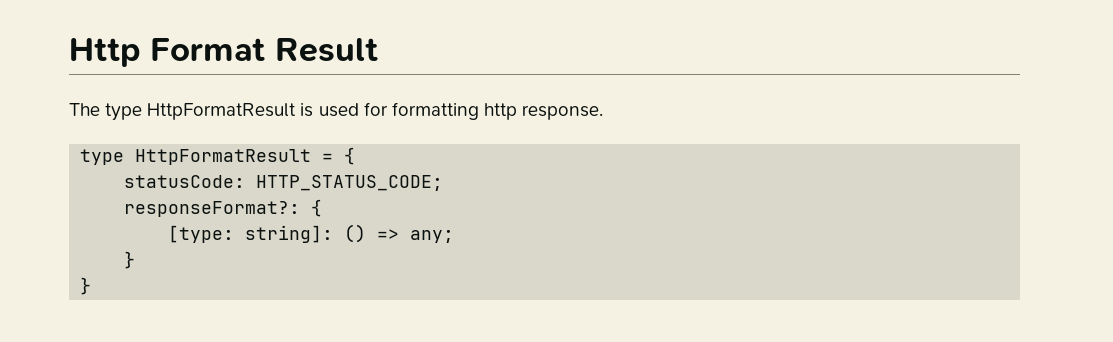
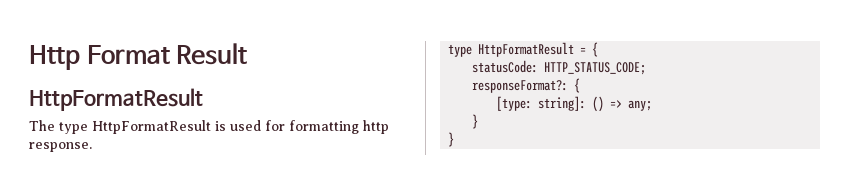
  Http Format Result
+ HttpFormatResult

